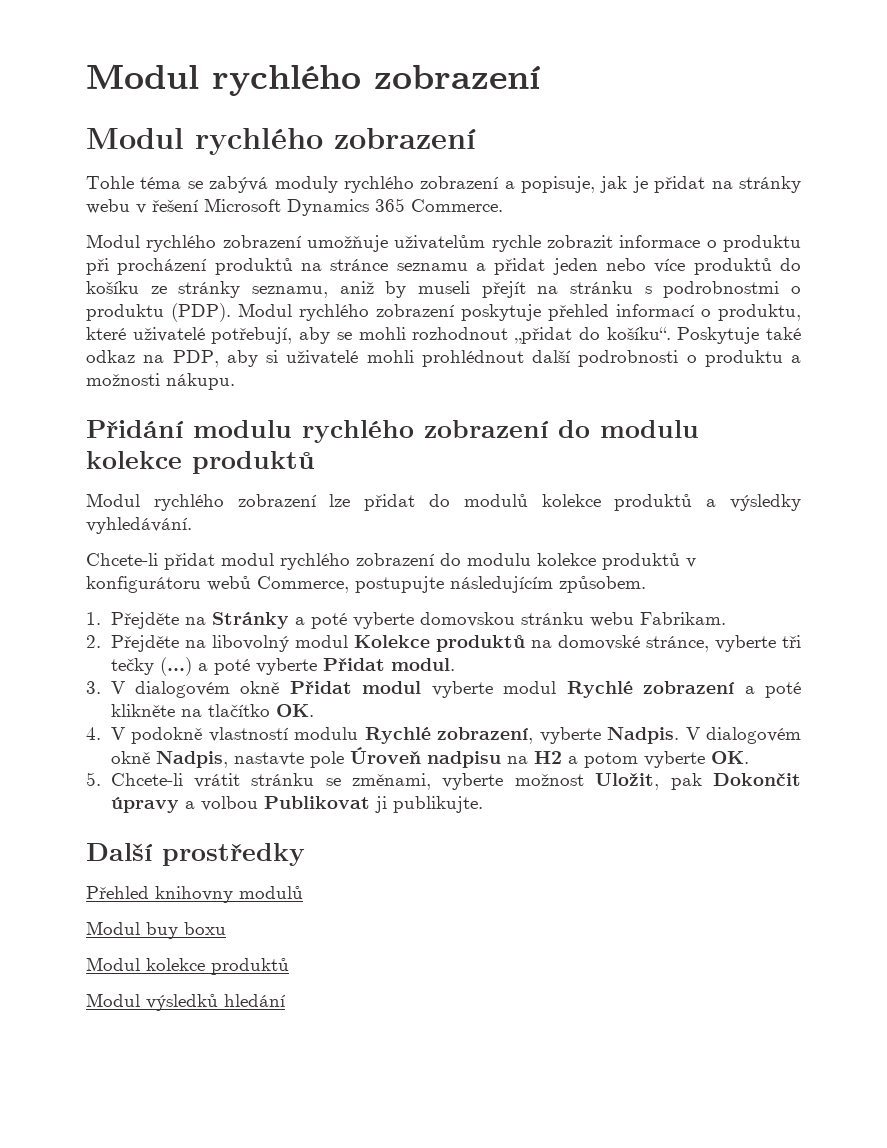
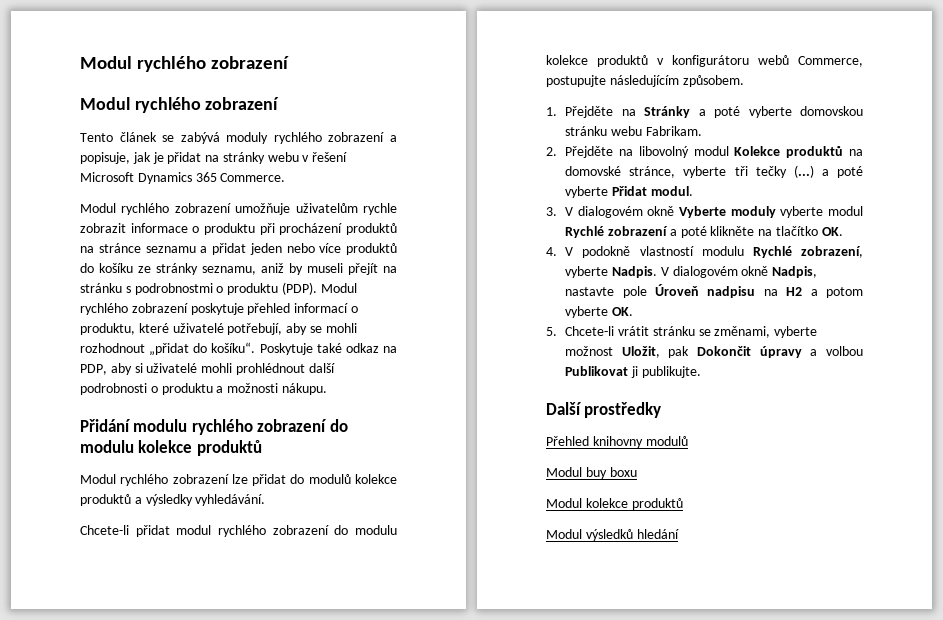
- Tohle téma se zabývá moduly rychlého zobrazení a popisuje, jak je přidat na stránky webu v řešení Microsoft Dynamics 365 Commerce.
+ Tento článek se zabývá moduly rychlého zobrazení a popisuje, jak je přidat na stránky webu v řešení Microsoft Dynamics 365 Commerce.
- 3. V dialogovém okně Přidat modul vyberte modul Rychlé zobrazení a poté klikněte na tlačítko OK.
+ 3. V dialogovém okně Vyberte moduly vyberte modul Rychlé zobrazení a poté klikněte na tlačítko OK.

